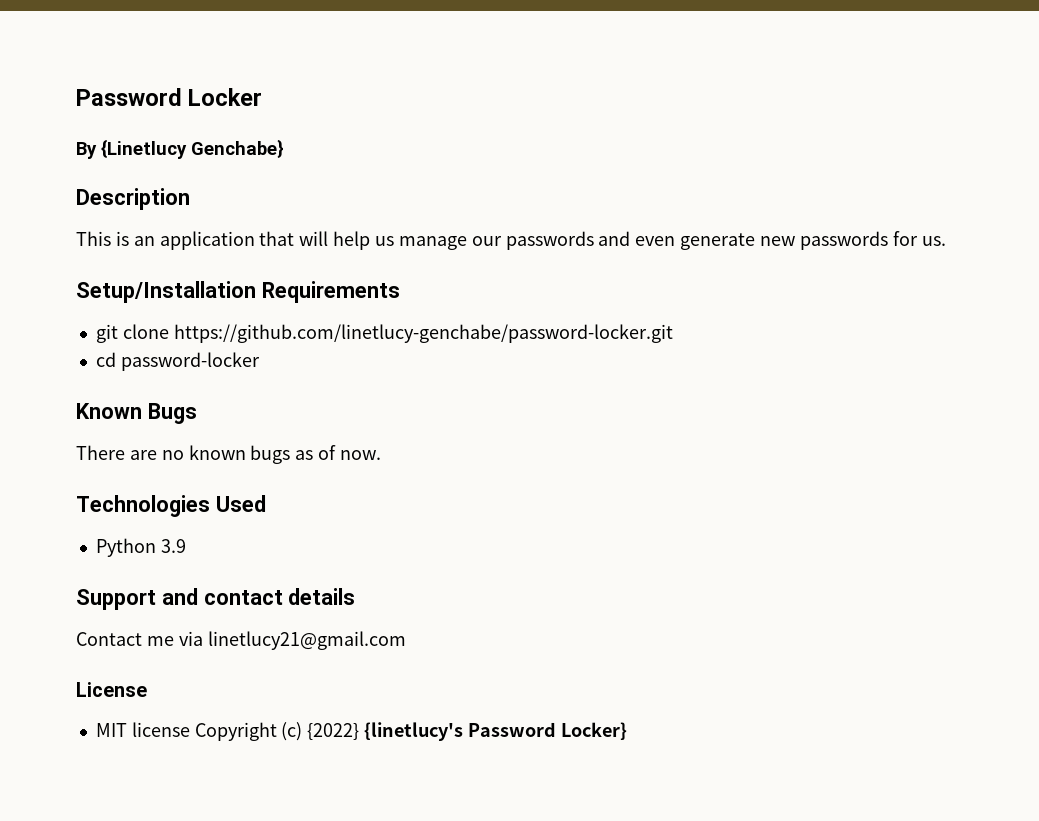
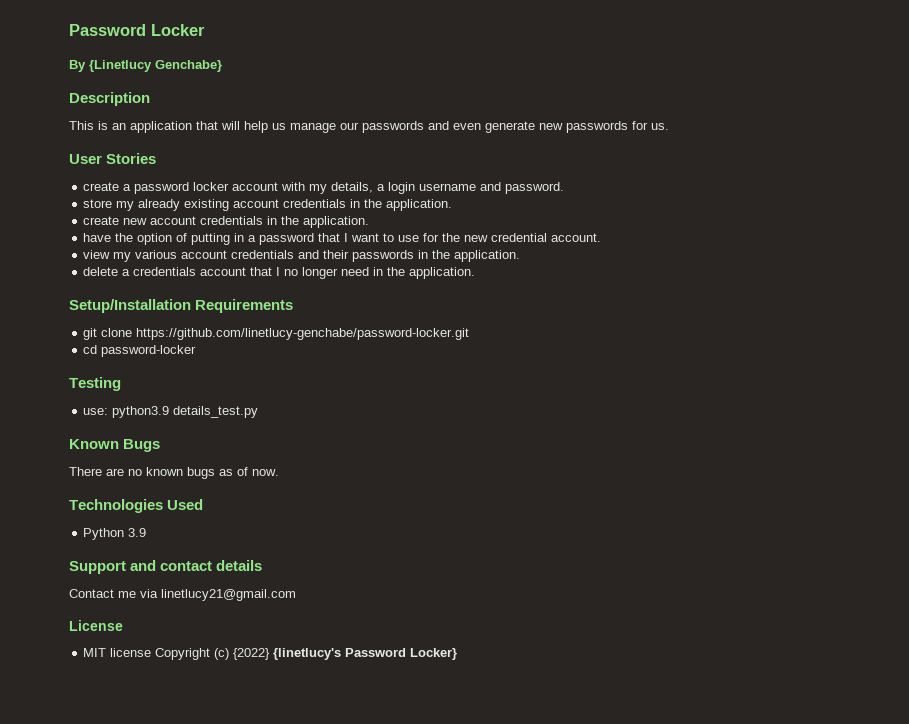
+ User Stories
+ create a password locker account with my details, a login username and password.
+ store my already existing account credentials in the application.
+ create new account credentials in the application.
+ have the option of putting in a password that I want to use for the new credential account.
+ view my various account credentials and their passwords in the application.
+ delete a credentials account that I no longer need in the application.
+ Testing
+ use: python3.9 details_test.py

